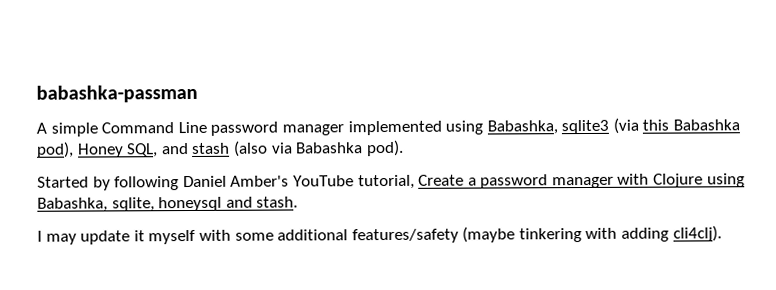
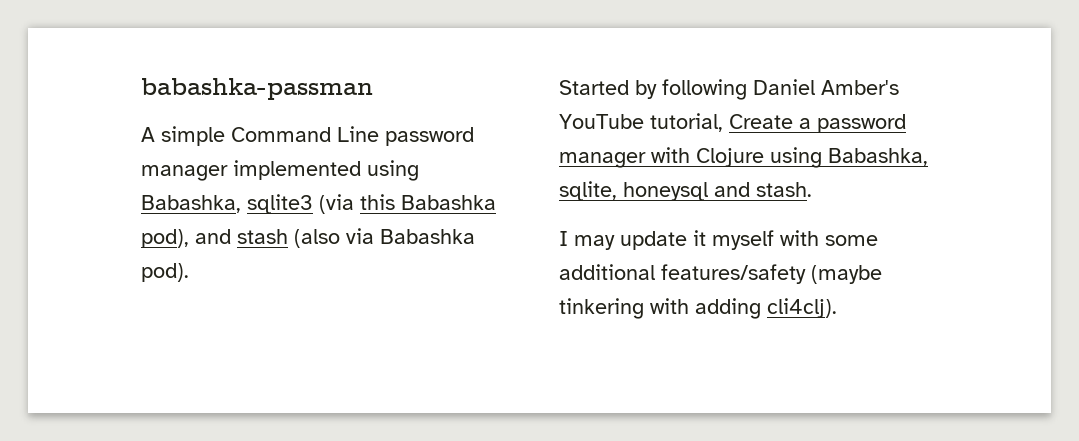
- A simple Command Line password manager implemented using Babashka, sqlite3 (via this Babashka pod), Honey SQL, and stash (also via Babashka pod).
+ A simple Command Line password manager implemented using Babashka, sqlite3 (via this Babashka pod), and stash (also via Babashka pod).

